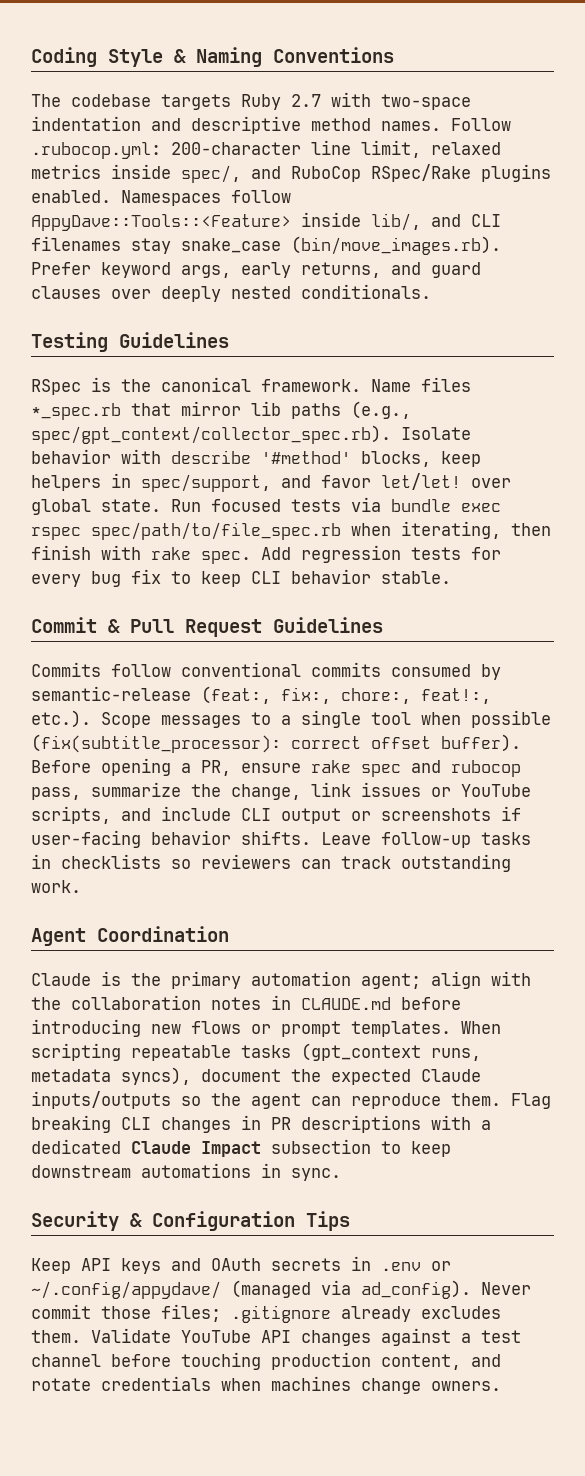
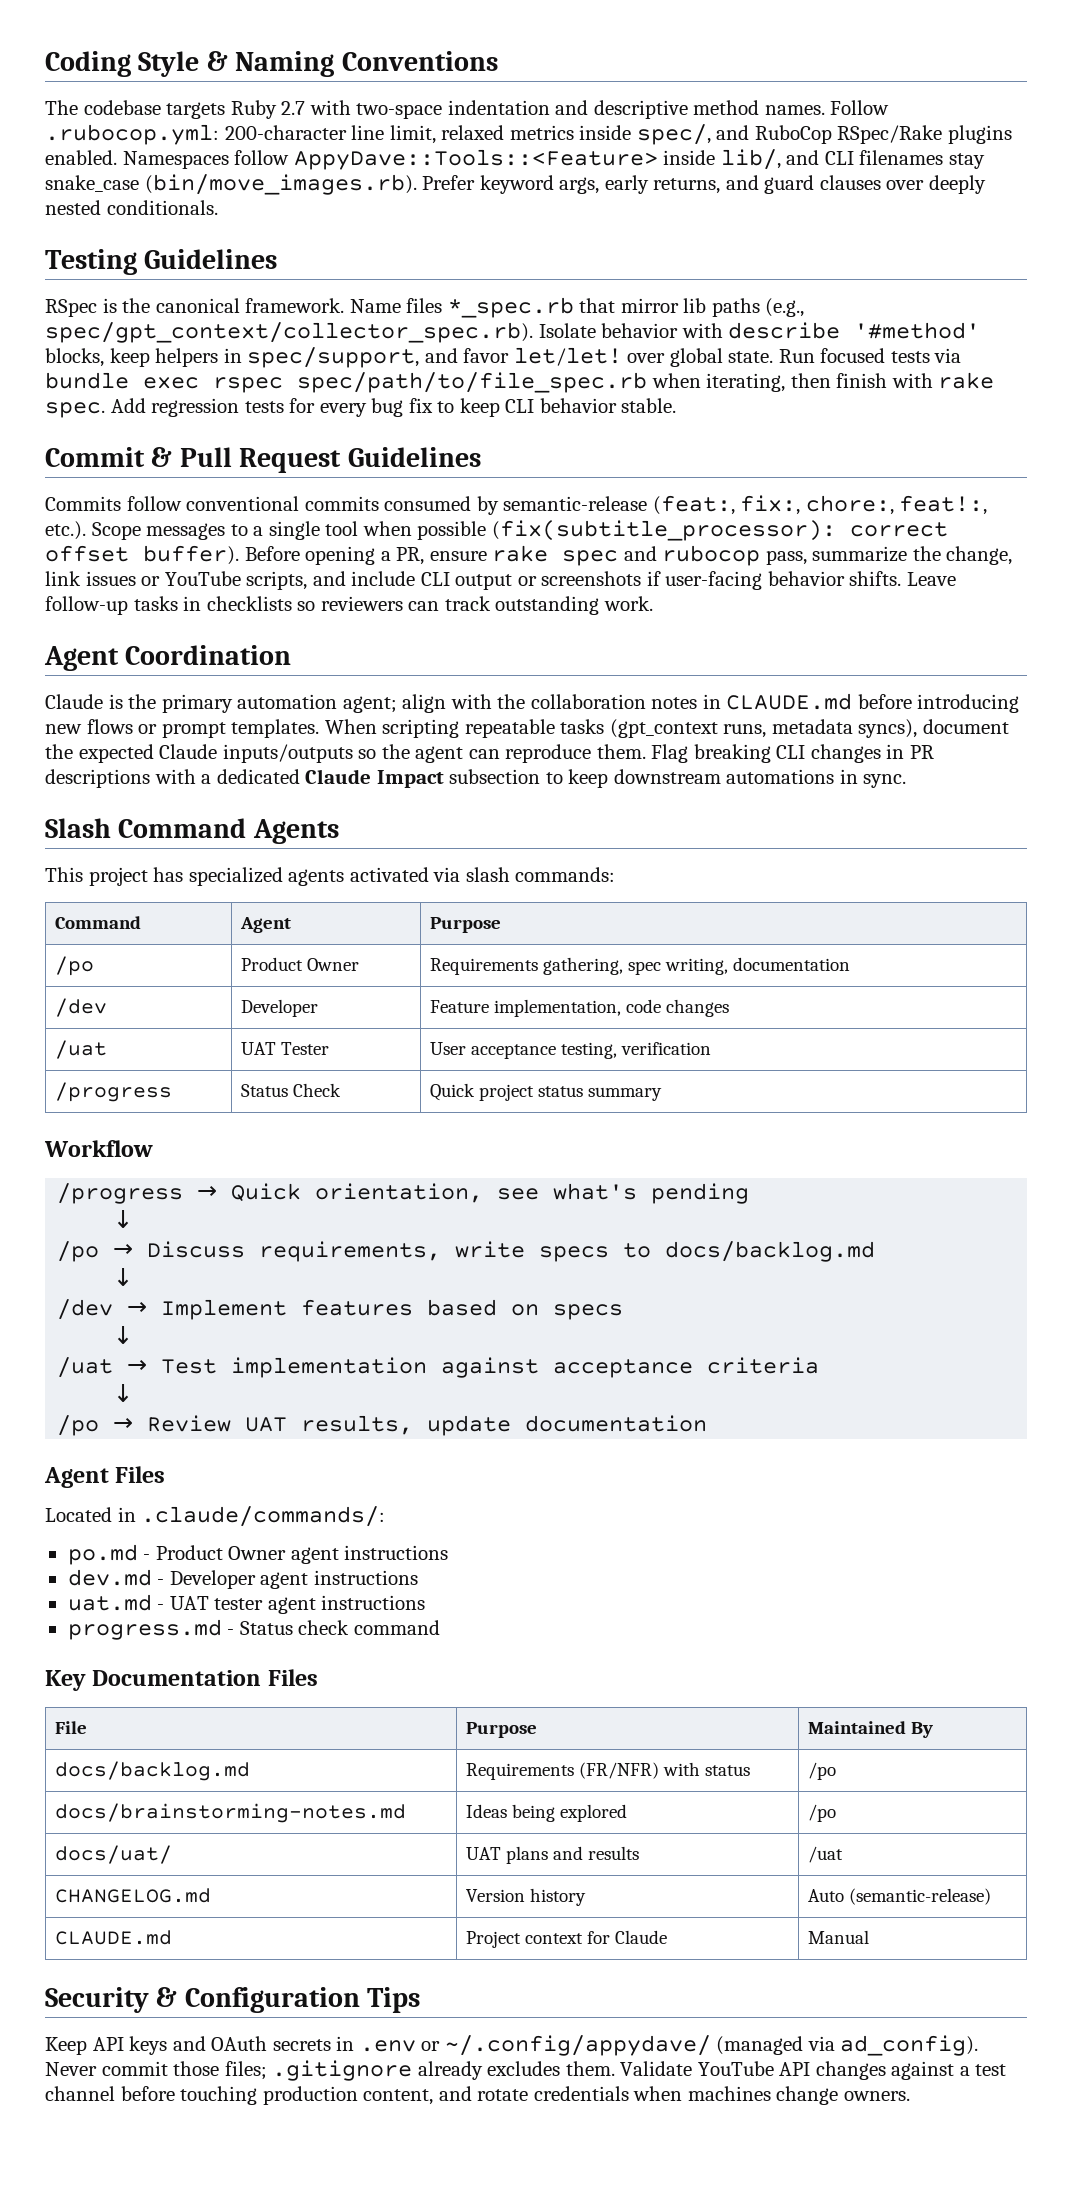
+ Slash Command Agents
+ This project has specialized agents activated via slash commands:
+ Command | Agent | Purpose
+ /po | Product Owner | Requirements gathering, spec writing, documentation
+ /dev | Developer | Feature implementation, code changes
+ /uat | UAT Tester | User acceptance testing, verification
+ /progress | Status Check | Quick project status summary
+ Workflow
+ /progress → Quick orientation, see what's pending
+ ↓
+ /po → Discuss requirements, write specs to docs/backlog.md
+ ↓
+ /dev → Implement features based on specs
+ ↓
+ /uat → Test implementation against acceptance criteria
+ ↓
+ /po → Review UAT results, update documentation
+ Agent Files
+ Located in .claude/commands/:
+ po.md - Product Owner agent instructions
+ dev.md - Developer agent instructions
+ uat.md - UAT tester agent instructions
+ progress.md - Status check command
+ Key Documentation Files
+ File | Purpose | Maintained By
+ docs/backlog.md | Requirements (FR/NFR) with status | /po
+ docs/brainstorming-notes.md | Ideas being explored | /po
+ docs/uat/ | UAT plans and results | /uat
+ CHANGELOG.md | Version history | Auto (semantic-release)
+ CLAUDE.md | Project context for Claude | Manual

